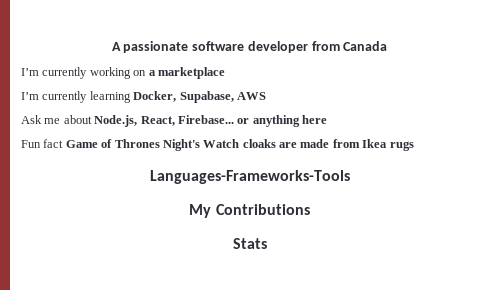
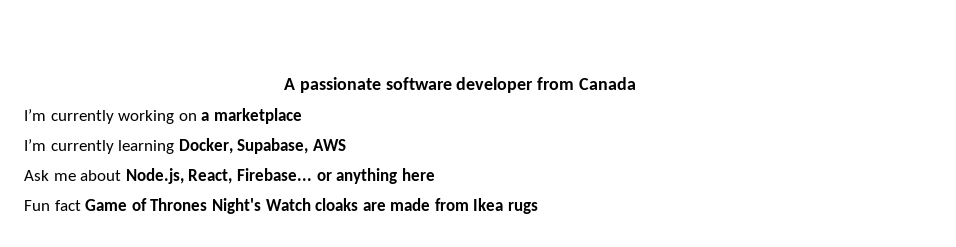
- Languages-Frameworks-Tools
- My Contributions
- Stats

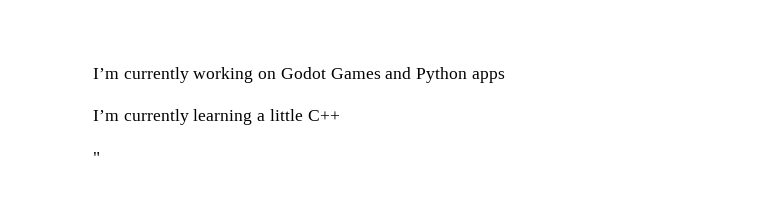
- A passionate software developer from Canada
- I’m currently working on a marketplace
- I’m currently learning Docker, Supabase, AWS
- Ask me about Node.js, React, Firebase... or anything here
- Fun fact Game of Thrones Night's Watch cloaks are made from Ikea rugs
+ I’m currently working on Godot Games and Python apps
+ I’m currently learning a little C++
+ "

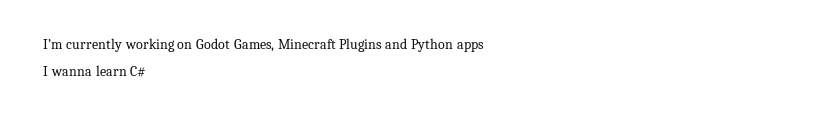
- I’m currently working on Godot Games and Python apps
+ I’m currently working on Godot Games, Minecraft Plugins and Python apps
- I’m currently learning a little C++
- "
+ I wanna learn C#

